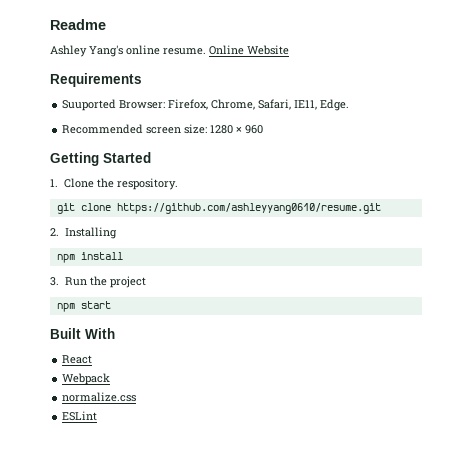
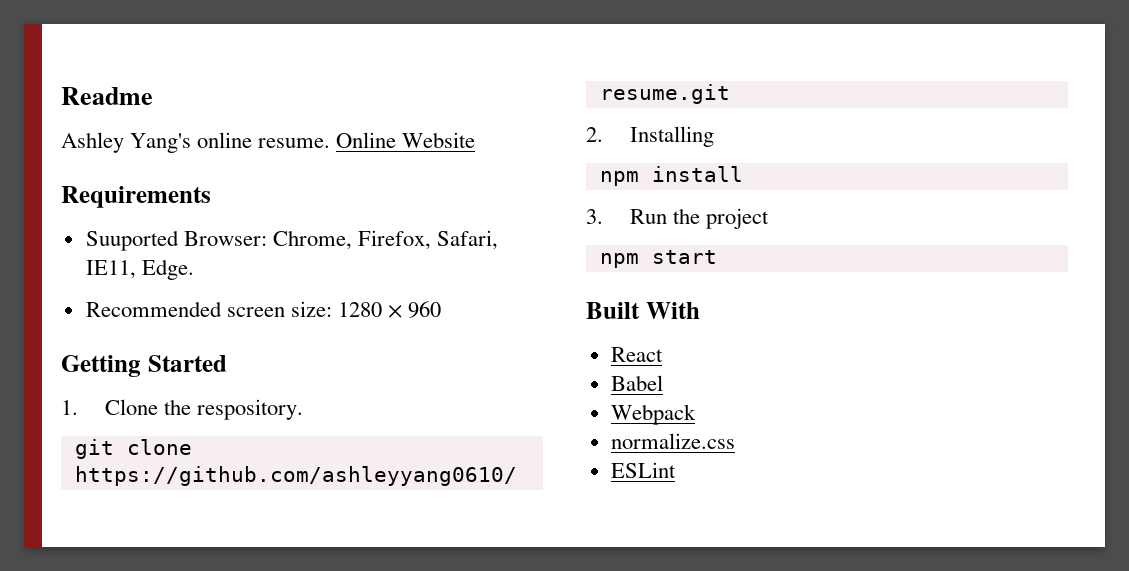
- Suuported Browser: Firefox, Chrome, Safari, IE11, Edge.
+ Suuported Browser: Chrome, Firefox, Safari, IE11, Edge.
+ Babel

